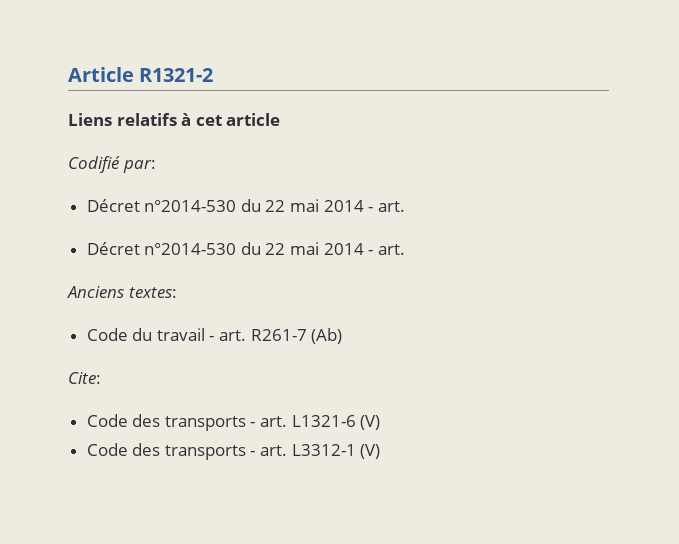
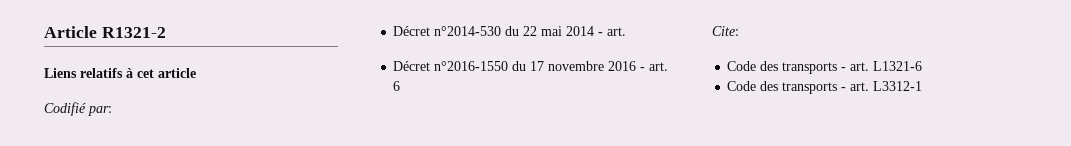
  Codifié par:
  Décret n°2014-530 du 22 mai 2014 - art.
- Décret n°2014-530 du 22 mai 2014 - art.
- Anciens textes:
- Code du travail - art. R261-7 (Ab)
+ Décret n°2016-1550 du 17 novembre 2016 - art. 6
- Code des transports - art. L1321-6 (V)
+ Code des transports - art. L1321-6
- Code des transports - art. L3312-1 (V)
+ Code des transports - art. L3312-1

